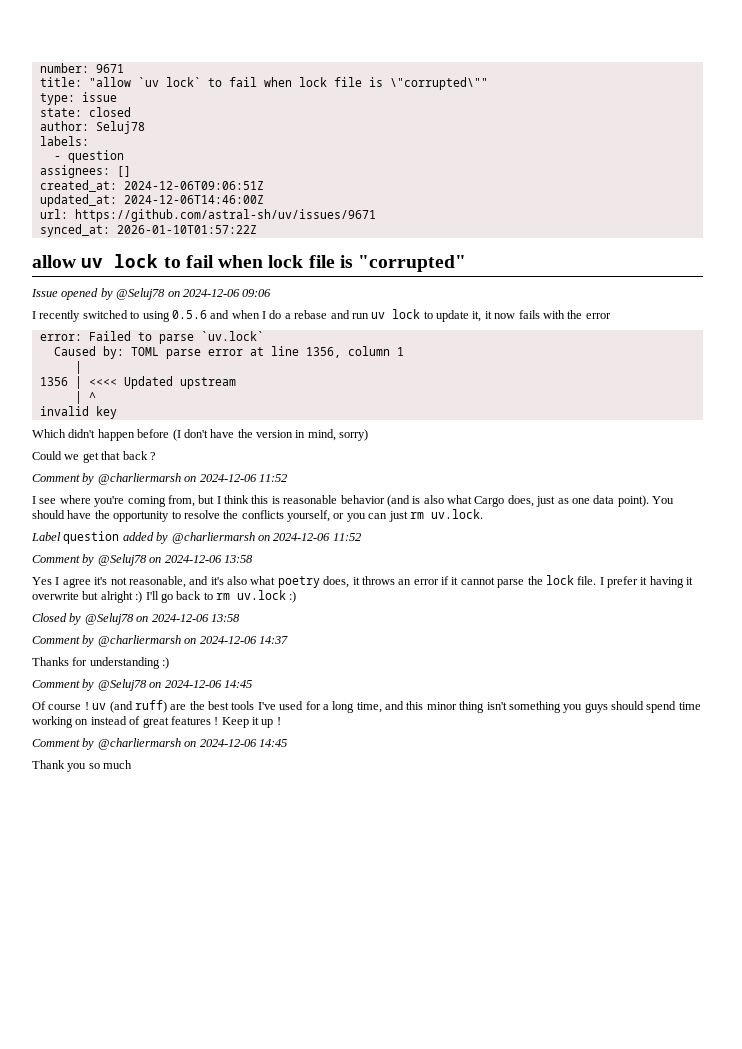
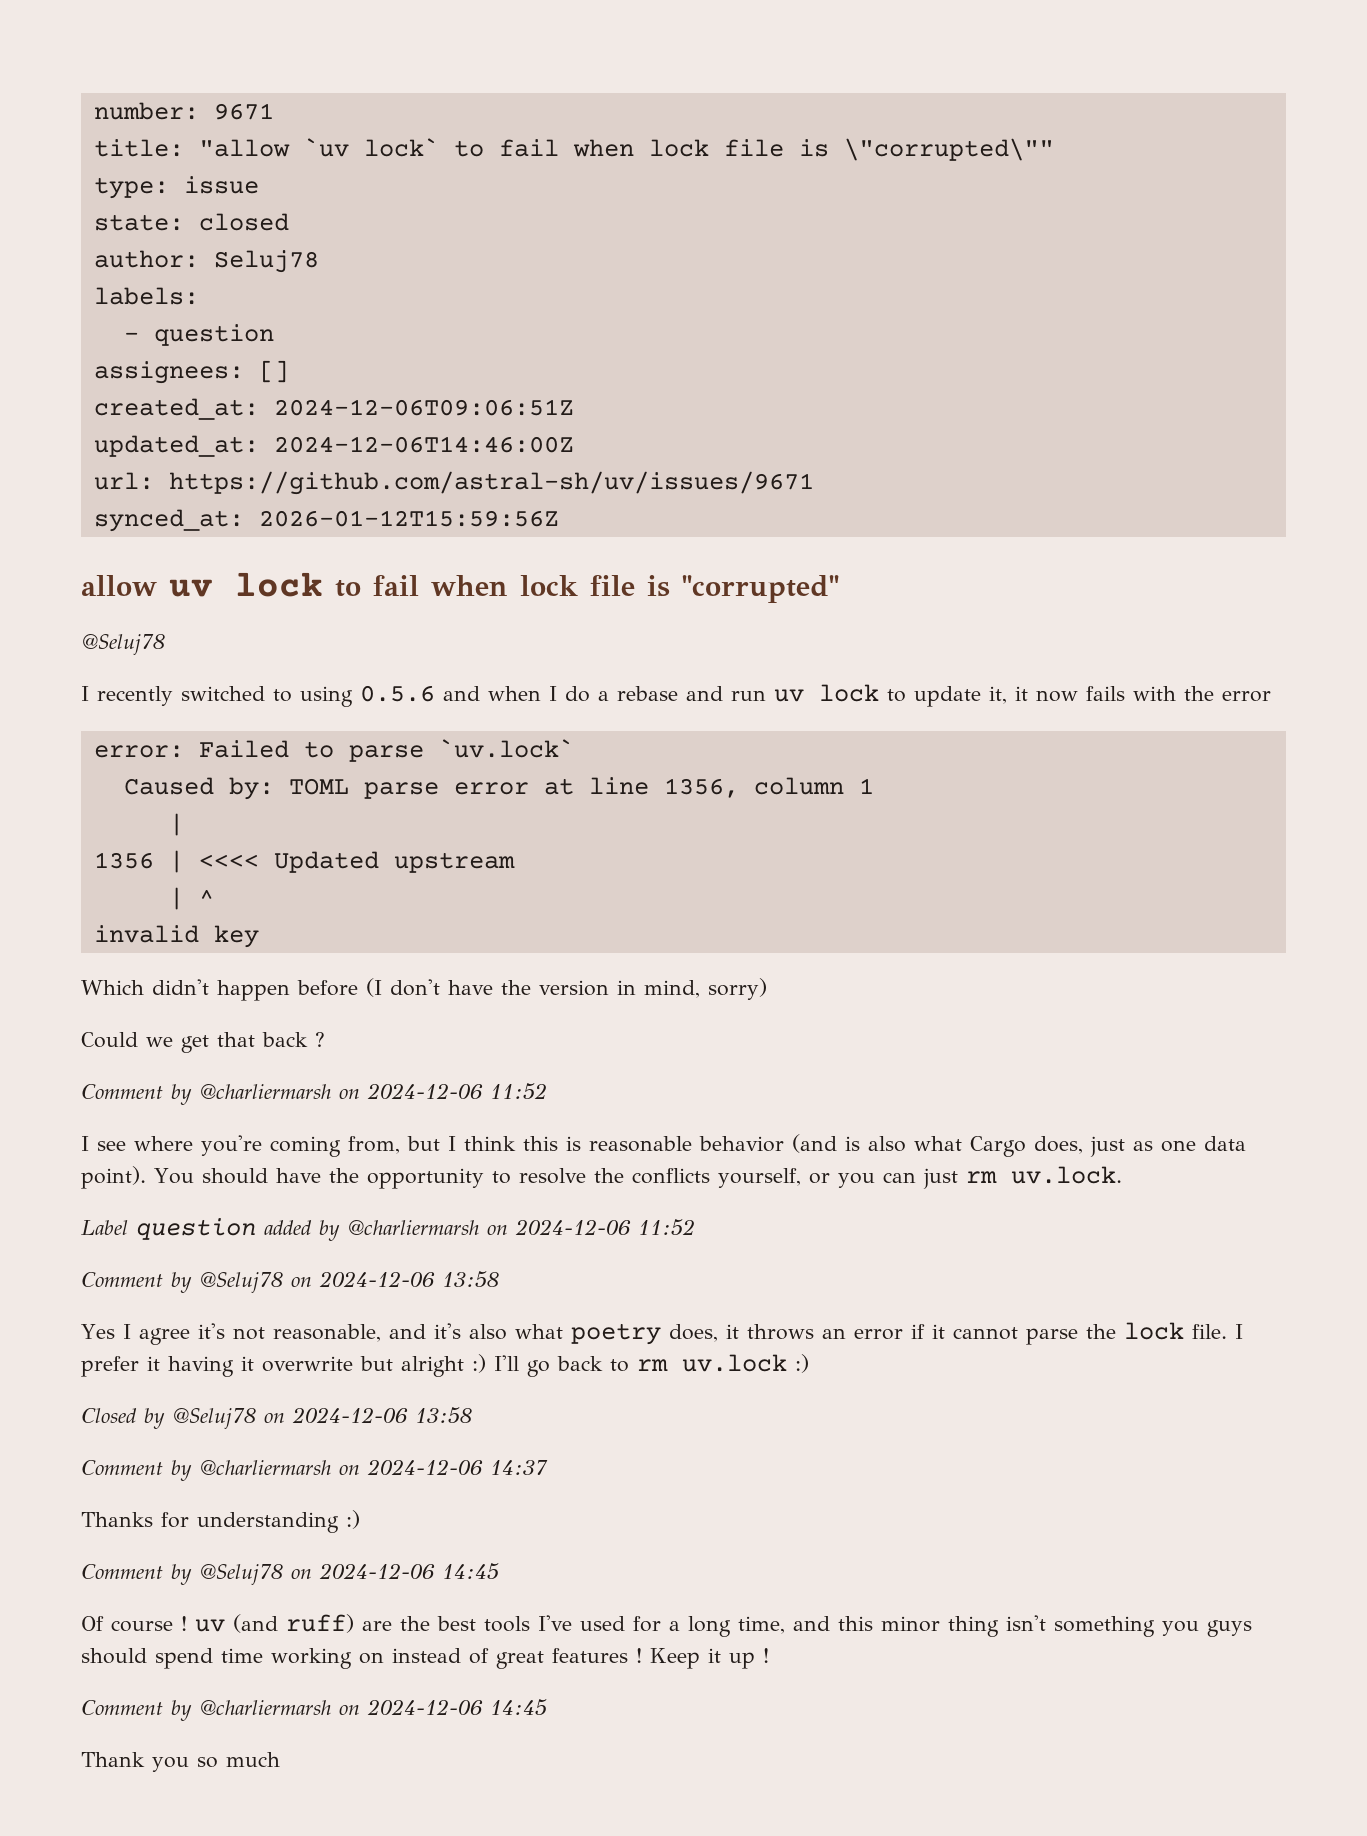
- synced_at: 2026-01-10T01:57:22Z
+ synced_at: 2026-01-12T15:59:56Z
  allow uv lock to fail when lock file is "corrupted"
- Issue opened by @Seluj78 on 2024-12-06 09:06
+ @Seluj78

